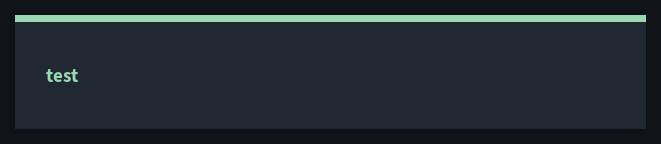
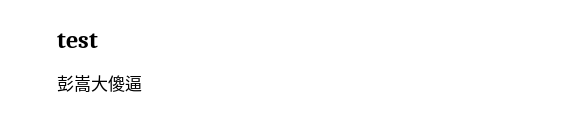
+ 彭嵩大傻逼

